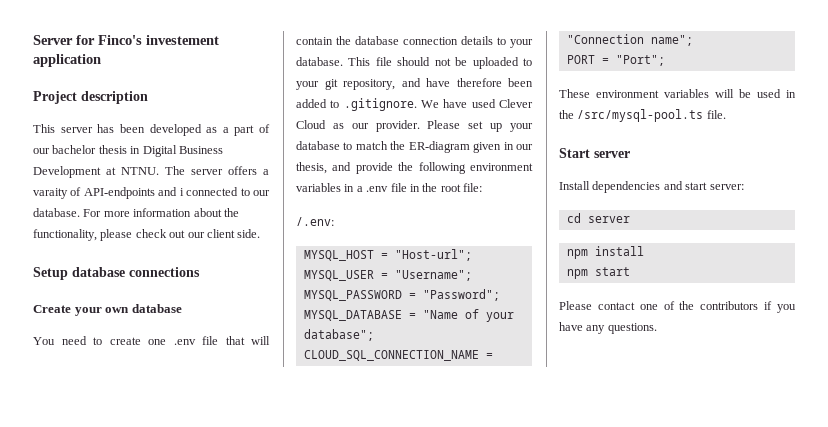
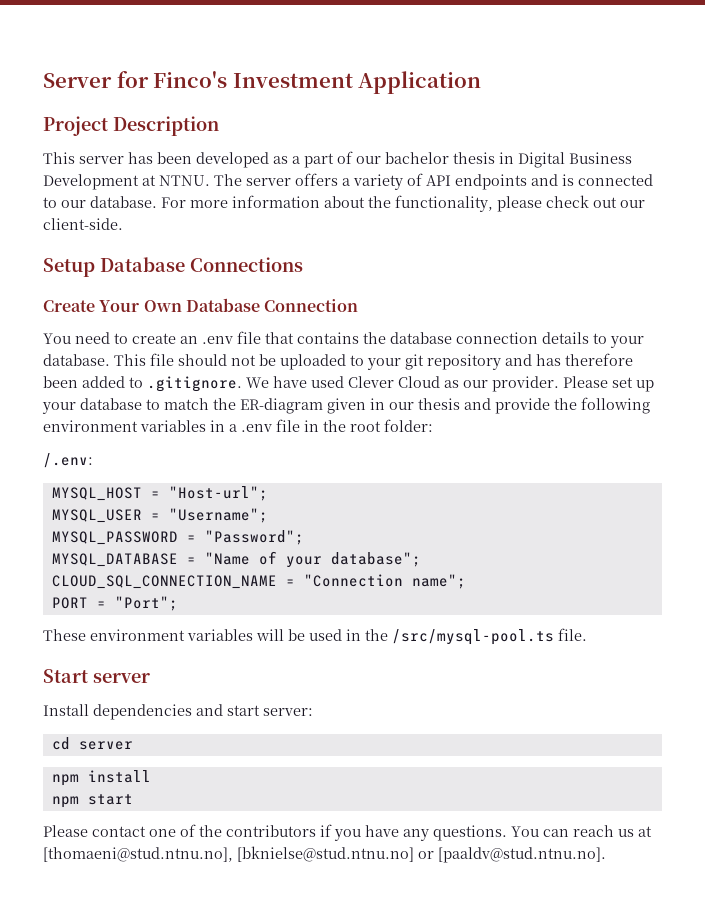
- Server for Finco's investement application
+ Server for Finco's Investment Application
- Project description
+ Project Description
- The server offers a varaity of API-endpoints and i connected to our database.
+ The server offers a variety of API endpoints and is connected to our database.
- For more information about the functionality, please check out our client side.
+ For more information about the functionality, please check out our client-side.
- Setup database connections
+ Setup Database Connections
- Create your own database
+ Create Your Own Database Connection
- You need to create one .env file that will contain the database connection details to your database.
+ You need to create an .env file that contains the database connection details to your database.
- This file should not be uploaded to your git repository, and have therefore been added to .gitignore. We have used Clever Cloud as our provider.
+ This file should not be uploaded to your git repository and has therefore been added to .gitignore. We have used Clever Cloud as our provider.
- Please set up your database to match the ER-diagram given in our thesis, and provide the following environment variables in a .env file in the root file:
+ Please set up your database to match the ER-diagram given in our thesis and provide the following environment variables in a .env file in the root folder:
+ You can reach us at [thomaeni@stud.ntnu.no], [bknielse@stud.ntnu.no] or [paaldv@stud.ntnu.no].

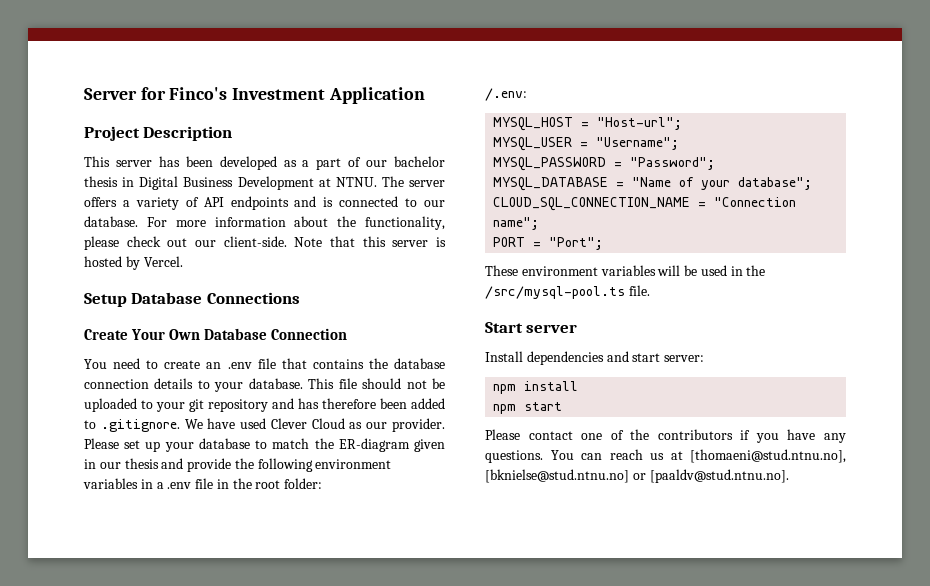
+ Note that this server is hosted by Vercel.
- cd server

